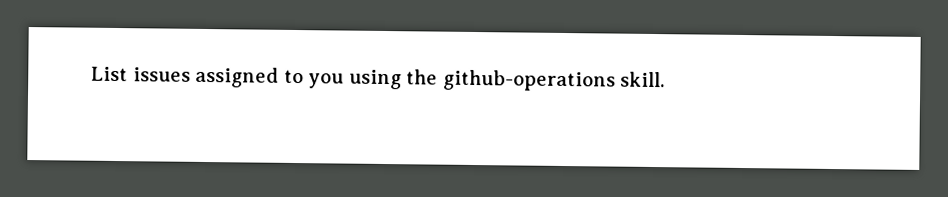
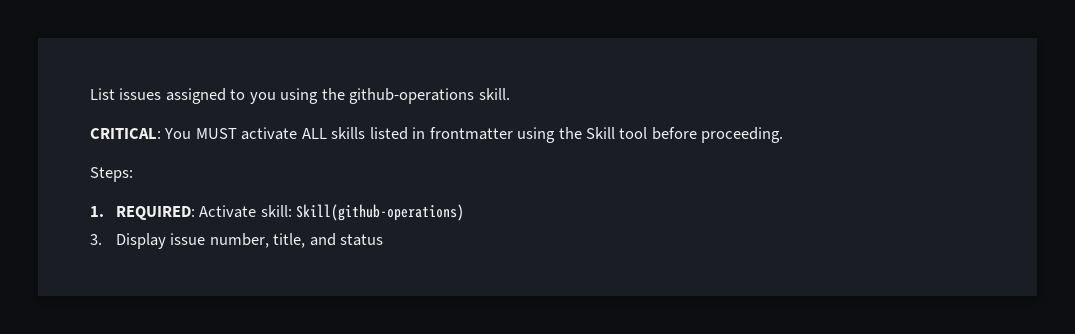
+ CRITICAL: You MUST activate ALL skills listed in frontmatter using the Skill tool before proceeding.
+ Steps:
+ 1. REQUIRED: Activate skill: Skill(github-operations)
+ 3. Display issue number, title, and status

